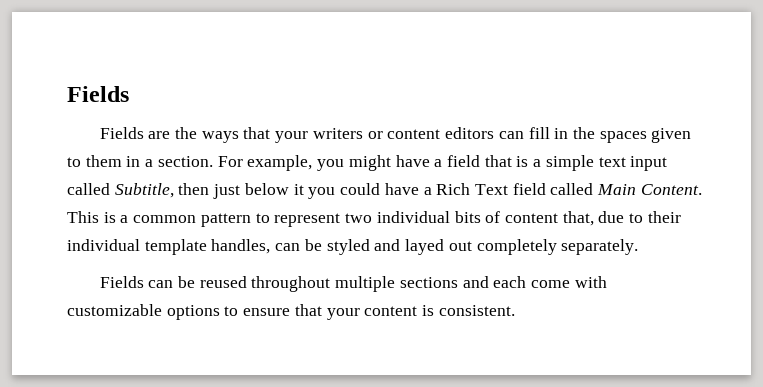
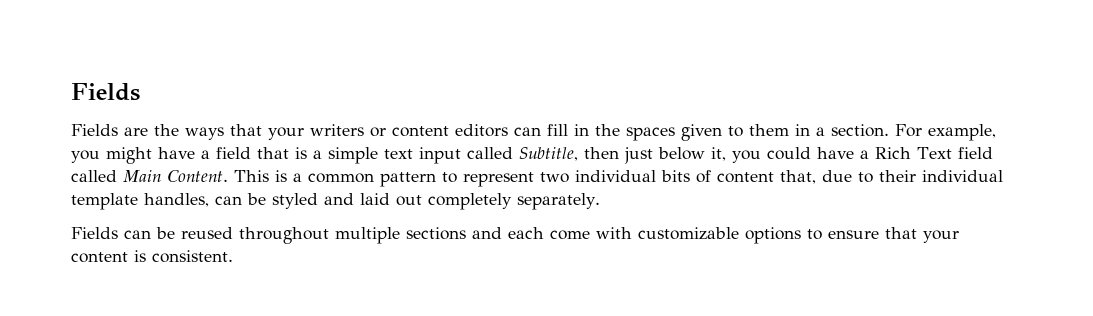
- For example, you might have a field that is a simple text input called Subtitle, then just below it you could have a Rich Text field called Main Content.
+ For example, you might have a field that is a simple text input called Subtitle, then just below it, you could have a Rich Text field called Main Content.
- This is a common pattern to represent two individual bits of content that, due to their individual template handles, can be styled and layed out completely separately.
+ This is a common pattern to represent two individual bits of content that, due to their individual template handles, can be styled and laid out completely separately.

